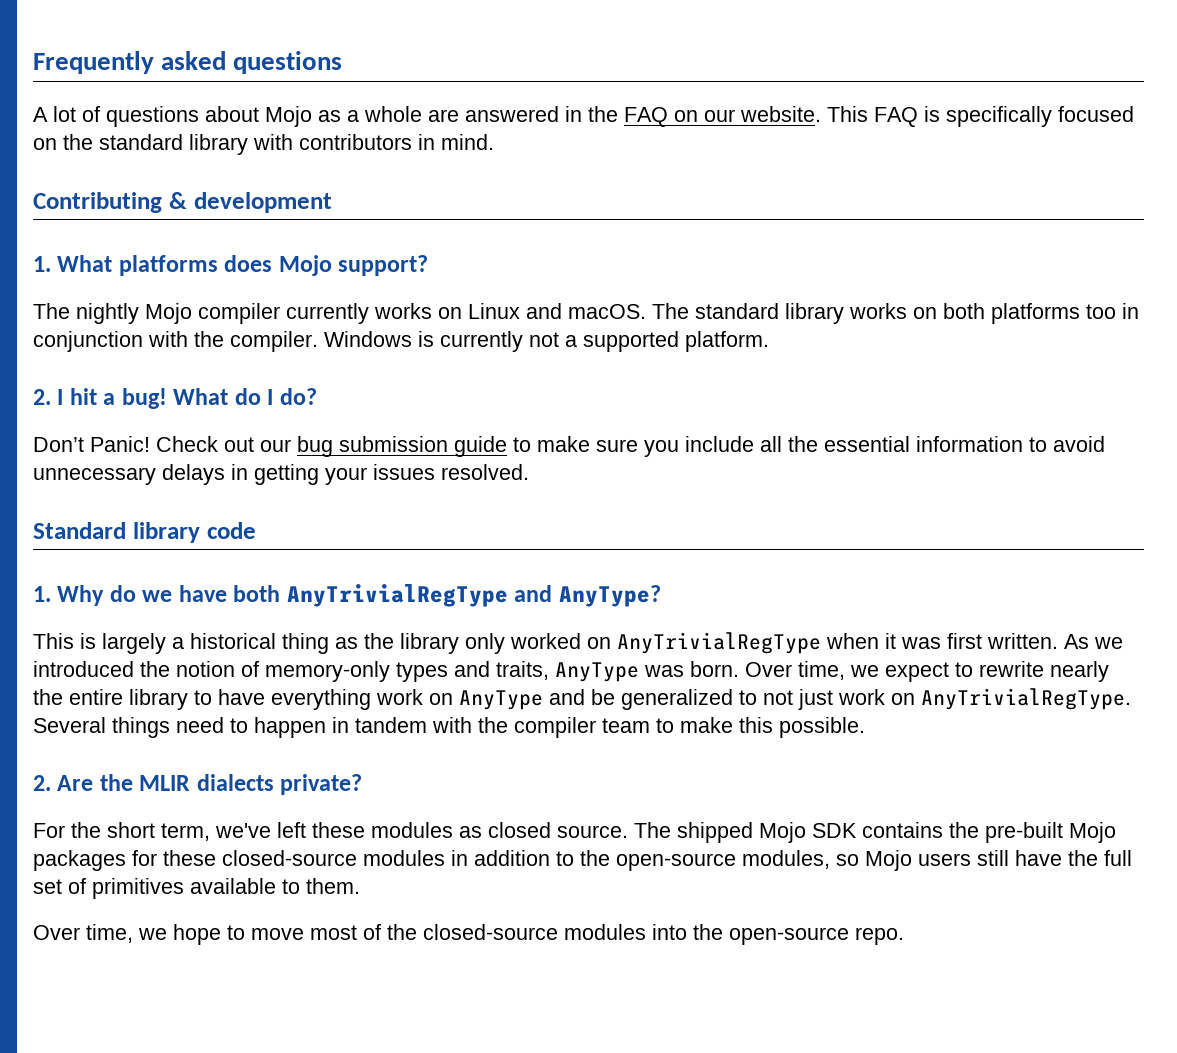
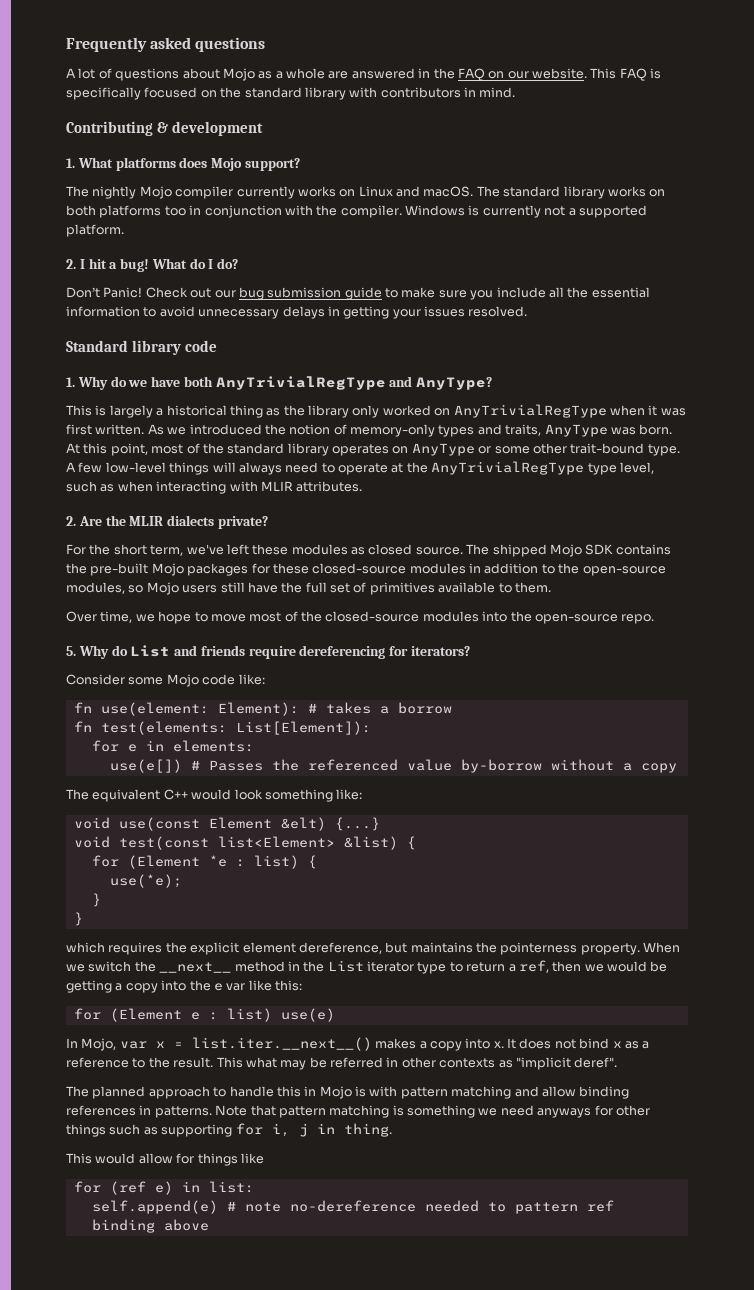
- Over time, we expect to rewrite nearly the entire library to have everything work on AnyType and be generalized to not just work on AnyTrivialRegType. Several things need to happen in tandem with the compiler team to make this possible.
+ At this point, most of the standard library operates on AnyType or some other trait-bound type. A few low-level things will always need to operate at the AnyTrivialRegType type level, such as when interacting with MLIR attributes.
+ 5. Why do List and friends require dereferencing for iterators?
+ Consider some Mojo code like:
+ fn use(element: Element): # takes a borrow
+ fn test(elements: List[Element]):
+ for e in elements:
+ use(e[]) # Passes the referenced value by-borrow without a copy
+ The equivalent C++ would look something like:
+ void use(const Element &elt) {...}
+ void test(const list<Element> &list) {
+ for (Element *e : list) {
+ use(*e);
+ }
+ }
+ which requires the explicit element dereference, but maintains the pointerness property. When we switch the __next__ method in the List iterator type to return a ref, then we would be getting a copy into the e var like this:
+ for (Element e : list) use(e)
+ In Mojo, var x = list.iter.__next__() makes a copy into x. It does not bind x as a reference to the result. This what may be referred in other contexts as "implicit deref".
+ The planned approach to handle this in Mojo is with pattern matching and allow binding references in patterns. Note that pattern matching is something we need anyways for other things such as supporting for i, j in thing.
+ This would allow for things like
+ for (ref e) in list:
+ self.append(e) # note no-dereference needed to pattern ref binding above

